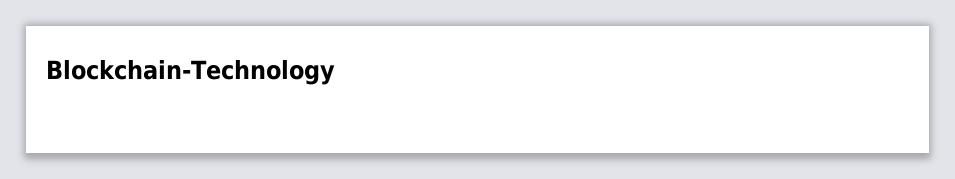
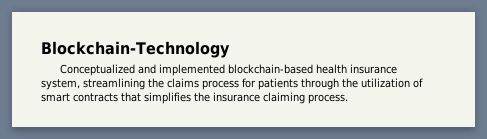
+ Conceptualized and implemented blockchain-based health insurance system, streamlining the claims process for patients through the utilization of smart contracts that simplifies the insurance claiming process.

